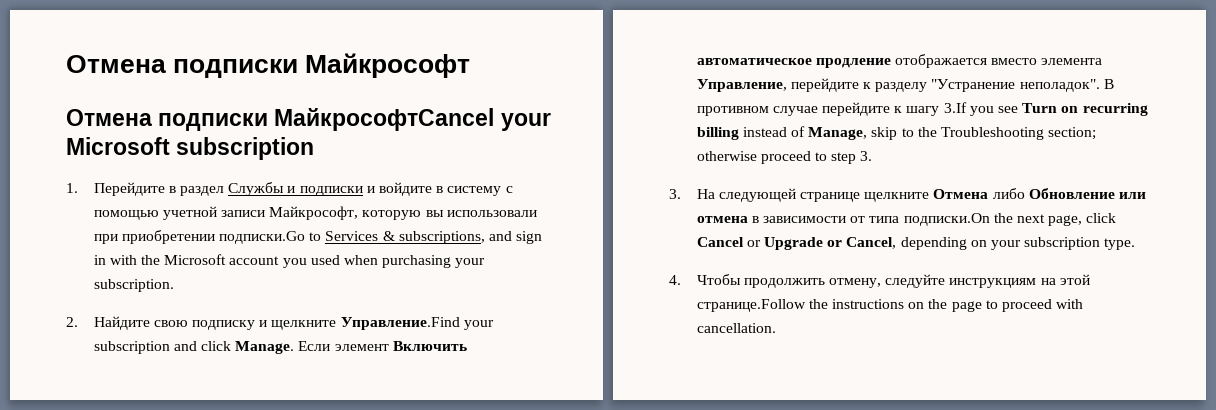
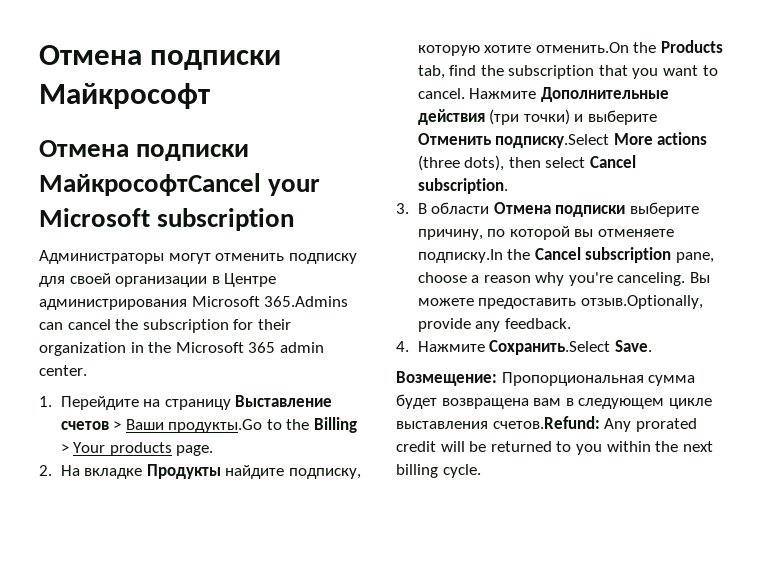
- 1. Перейдите в раздел Службы и подписки и войдите в систему с помощью учетной записи Майкрософт, которую вы использовали при приобретении подписки.Go to Services & subscriptions, and sign in with the Microsoft account you used when purchasing your subscription.
- 2. Найдите свою подписку и щелкните Управление.Find your subscription and click Manage. Если элемент Включить автоматическое продление отображается вместо элемента Управление, перейдите к разделу "Устранение неполадок". В противном случае перейдите к шагу 3.If you see Turn on recurring billing instead of Manage, skip to the Troubleshooting section; otherwise proceed to step 3.
- 3. На следующей странице щелкните Отмена либо Обновление или отмена в зависимости от типа подписки.On the next page, click Cancel or Upgrade or Cancel, depending on your subscription type.
- 4. Чтобы продолжить отмену, следуйте инструкциям на этой странице.Follow the instructions on the page to proceed with cancellation.
+ Администраторы могут отменить подписку для своей организации в Центре администрирования Microsoft 365.Admins can cancel the subscription for their organization in the Microsoft 365 admin center.
+ 1. Перейдите на страницу Выставление счетов > Ваши продукты.Go to the Billing > Your products page.
+ 2. На вкладке Продукты найдите подписку, которую хотите отменить.On the Products tab, find the subscription that you want to cancel. Нажмите Дополнительные действия (три точки) и выберите Отменить подписку.Select More actions (three dots), then select Cancel subscription.
+ 3. В области Отмена подписки выберите причину, по которой вы отменяете подписку.In the Cancel subscription pane, choose a reason why you're canceling. Вы можете предоставить отзыв.Optionally, provide any feedback.
+ 4. Нажмите Сохранить.Select Save.
+ Возмещение: Пропорциональная сумма будет возвращена вам в следующем цикле выставления счетов.Refund: Any prorated credit will be returned to you within the next billing cycle.

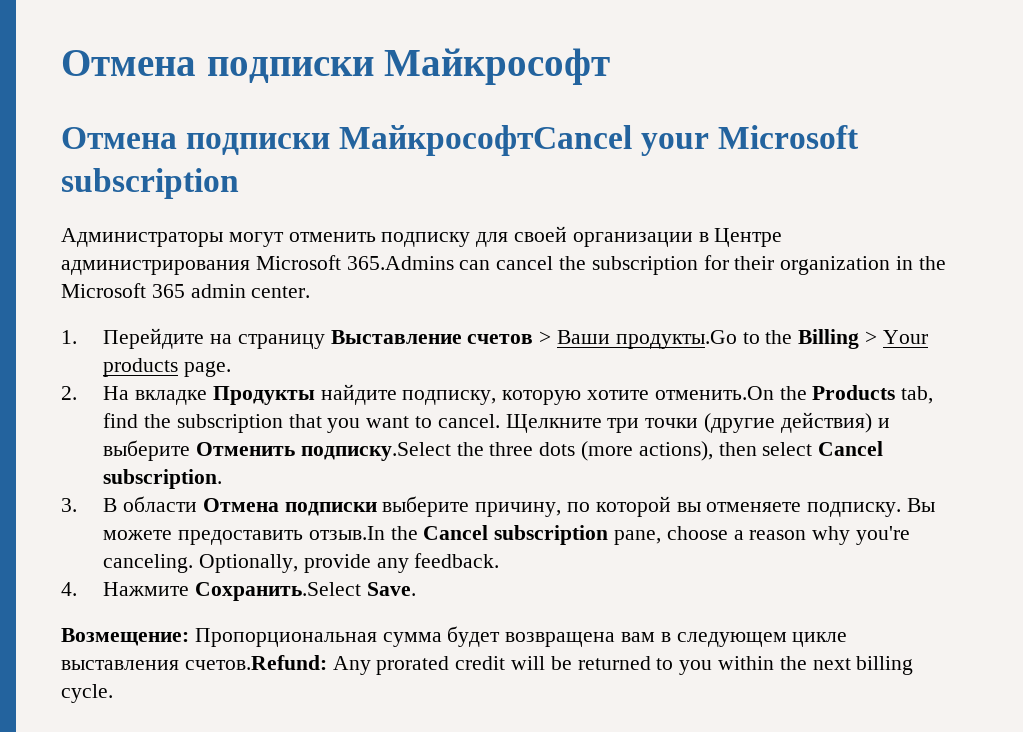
- Нажмите Дополнительные действия (три точки) и выберите Отменить подписку.Select More actions (three dots), then select Cancel subscription.
+ Щелкните три точки (другие действия) и выберите Отменить подписку.Select the three dots (more actions), then select Cancel subscription.
- 3. В области Отмена подписки выберите причину, по которой вы отменяете подписку.In the Cancel subscription pane, choose a reason why you're canceling.
+ 3. В области Отмена подписки выберите причину, по которой вы отменяете подписку. Вы можете предоставить отзыв.In the Cancel subscription pane, choose a reason why you're canceling.
- Вы можете предоставить отзыв.Optionally, provide any feedback.
+ Optionally, provide any feedback.

